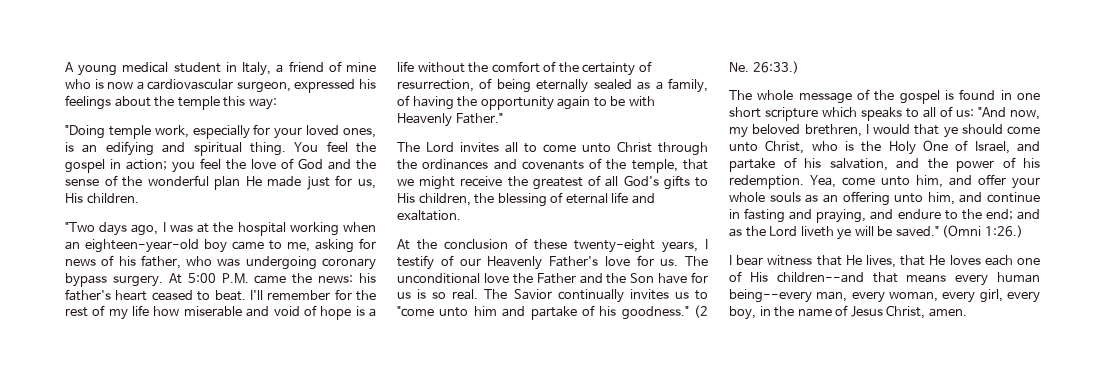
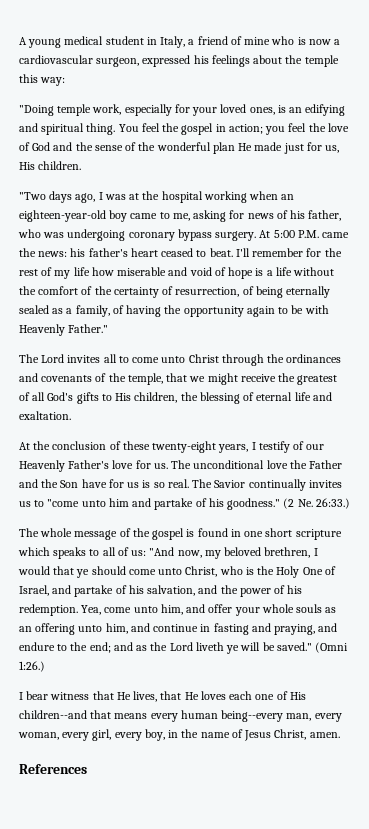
+ References

